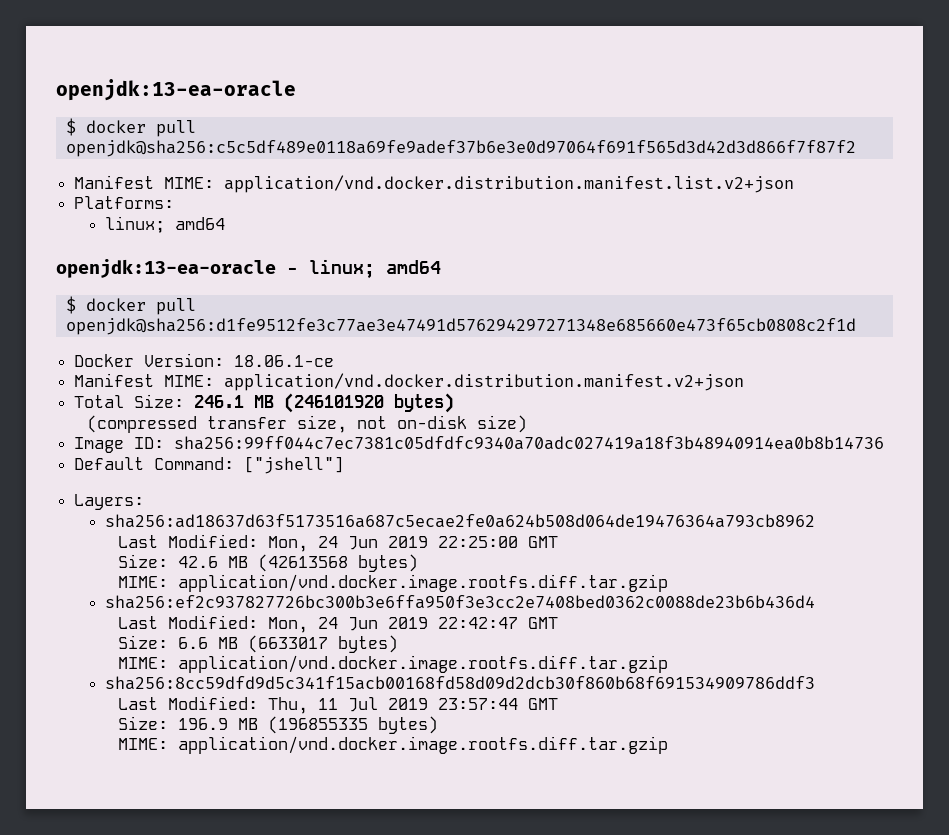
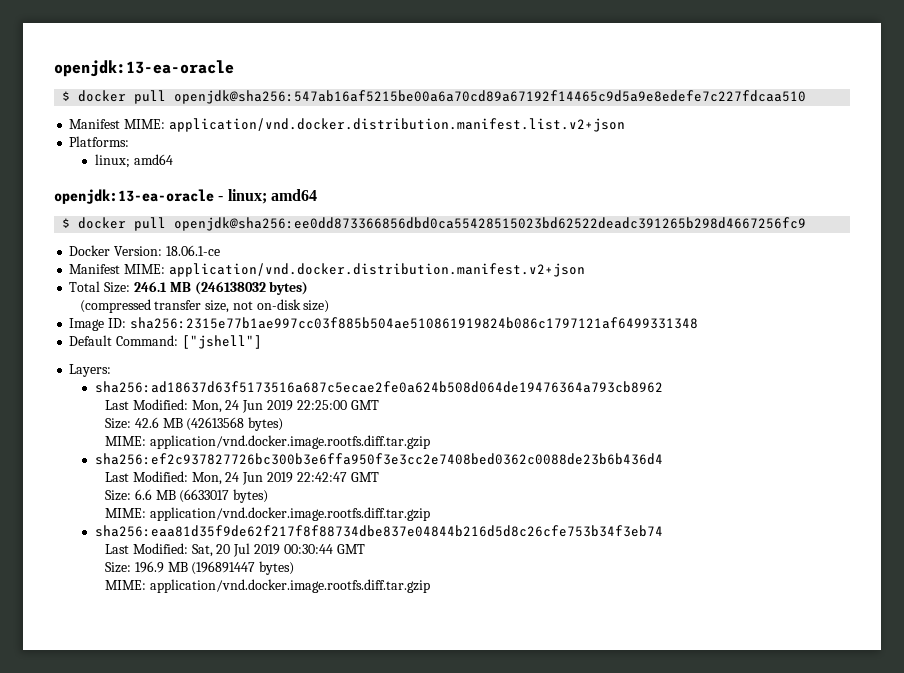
- $ docker pull openjdk@sha256:c5c5df489e0118a69fe9adef37b6e3e0d97064f691f565d3d42d3d866f7f87f2
+ $ docker pull openjdk@sha256:547ab16af5215be00a6a70cd89a67192f14465c9d5a9e8edefe7c227fdcaa510
- $ docker pull openjdk@sha256:d1fe9512fe3c77ae3e47491d576294297271348e685660e473f65cb0808c2f1d
+ $ docker pull openjdk@sha256:ee0dd873366856dbd0ca55428515023bd62522deadc391265b298d4667256fc9
- Total Size: 246.1 MB (246101920 bytes)
+ Total Size: 246.1 MB (246138032 bytes)
- Image ID: sha256:99ff044c7ec7381c05dfdfc9340a70adc027419a18f3b48940914ea0b8b14736
+ Image ID: sha256:2315e77b1ae997cc03f885b504ae510861919824b086c1797121af6499331348
- sha256:8cc59dfd9d5c341f15acb00168fd58d09d2dcb30f860b68f691534909786ddf3
- Last Modified: Thu, 11 Jul 2019 23:57:44 GMT
+ sha256:eaa81d35f9de62f217f8f88734dbe837e04844b216d5d8c26cfe753b34f3eb74
+ Last Modified: Sat, 20 Jul 2019 00:30:44 GMT
- Size: 196.9 MB (196855335 bytes)
+ Size: 196.9 MB (196891447 bytes)

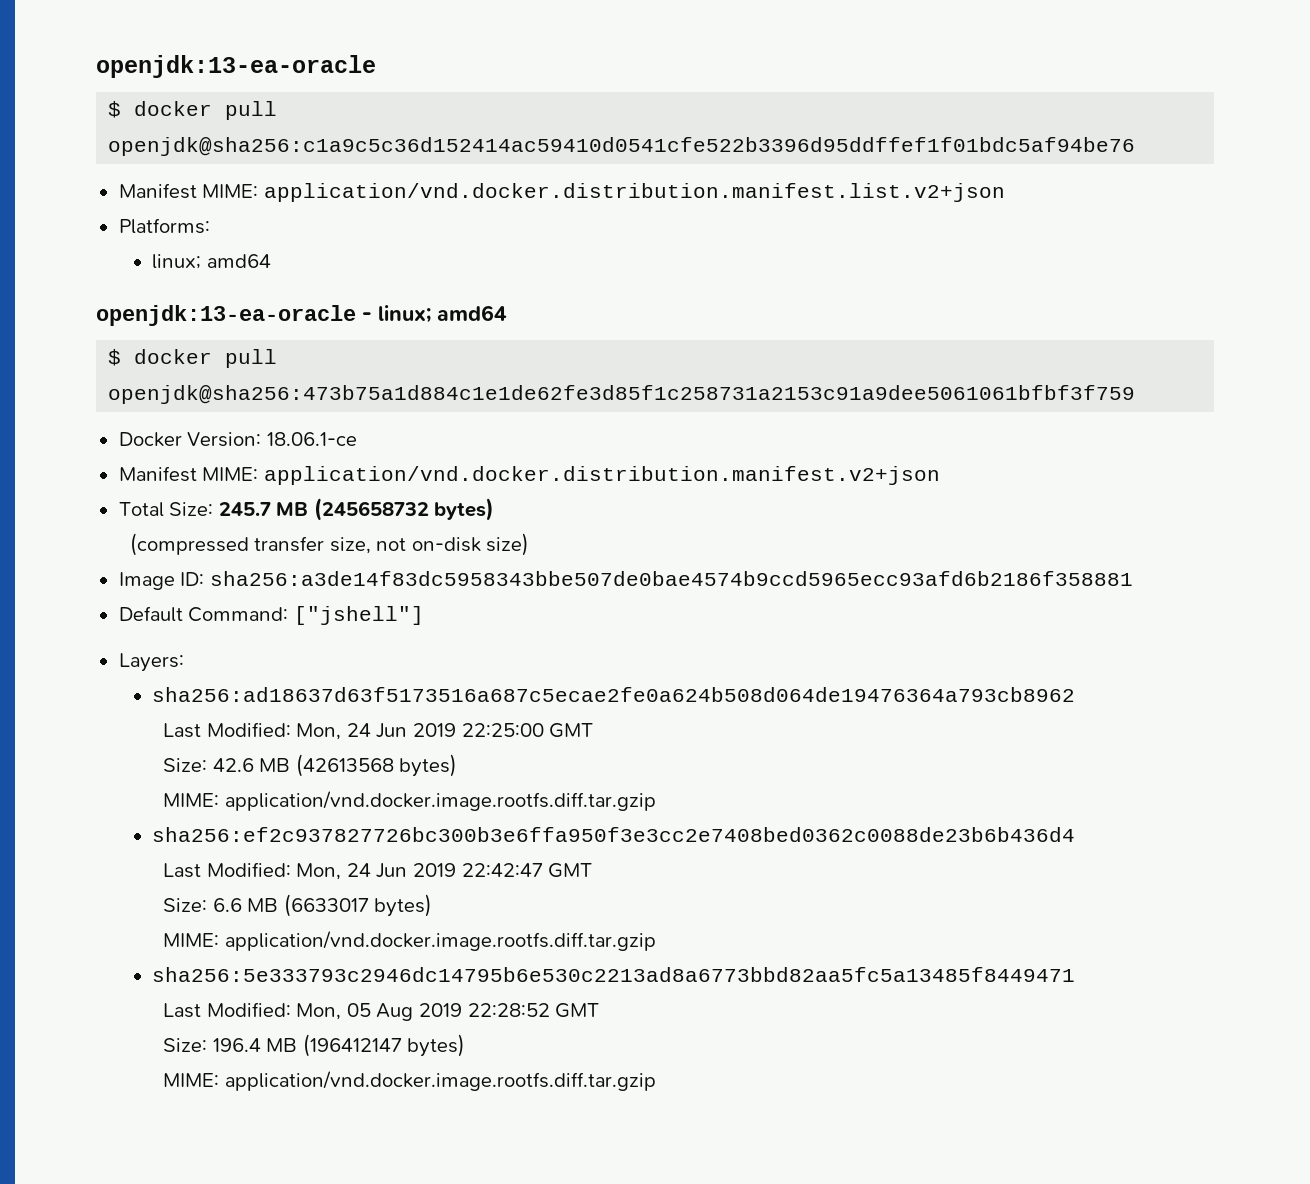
- $ docker pull openjdk@sha256:547ab16af5215be00a6a70cd89a67192f14465c9d5a9e8edefe7c227fdcaa510
+ $ docker pull openjdk@sha256:c1a9c5c36d152414ac59410d0541cfe522b3396d95ddffef1f01bdc5af94be76
- $ docker pull openjdk@sha256:ee0dd873366856dbd0ca55428515023bd62522deadc391265b298d4667256fc9
+ $ docker pull openjdk@sha256:473b75a1d884c1e1de62fe3d85f1c258731a2153c91a9dee5061061bfbf3f759
- Total Size: 246.1 MB (246138032 bytes)
+ Total Size: 245.7 MB (245658732 bytes)
- Image ID: sha256:2315e77b1ae997cc03f885b504ae510861919824b086c1797121af6499331348
+ Image ID: sha256:a3de14f83dc5958343bbe507de0bae4574b9ccd5965ecc93afd6b2186f358881
- sha256:eaa81d35f9de62f217f8f88734dbe837e04844b216d5d8c26cfe753b34f3eb74
- Last Modified: Sat, 20 Jul 2019 00:30:44 GMT
- Size: 196.9 MB (196891447 bytes)
+ sha256:5e333793c2946dc14795b6e530c2213ad8a6773bbd82aa5fc5a13485f8449471
+ Last Modified: Mon, 05 Aug 2019 22:28:52 GMT
+ Size: 196.4 MB (196412147 bytes)

